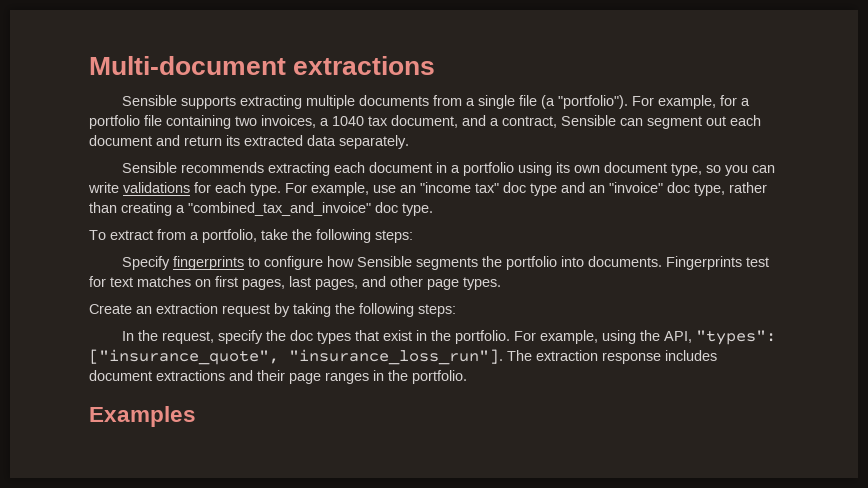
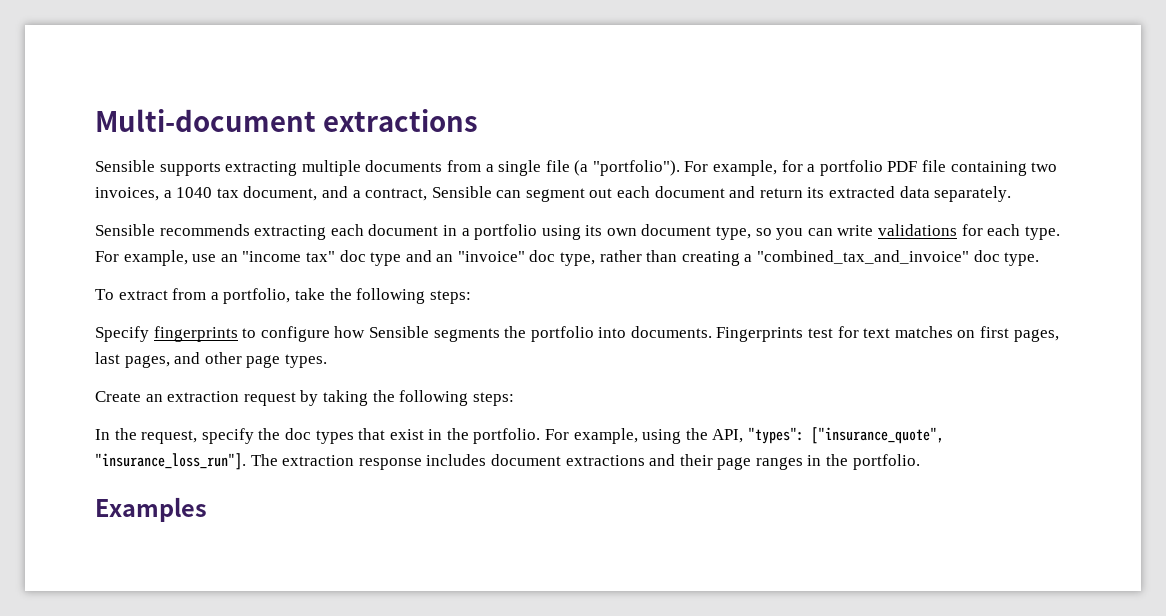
- For example, for a portfolio file containing two invoices, a 1040 tax document, and a contract, Sensible can segment out each document and return its extracted data separately.
+ For example, for a portfolio PDF file containing two invoices, a 1040 tax document, and a contract, Sensible can segment out each document and return its extracted data separately.

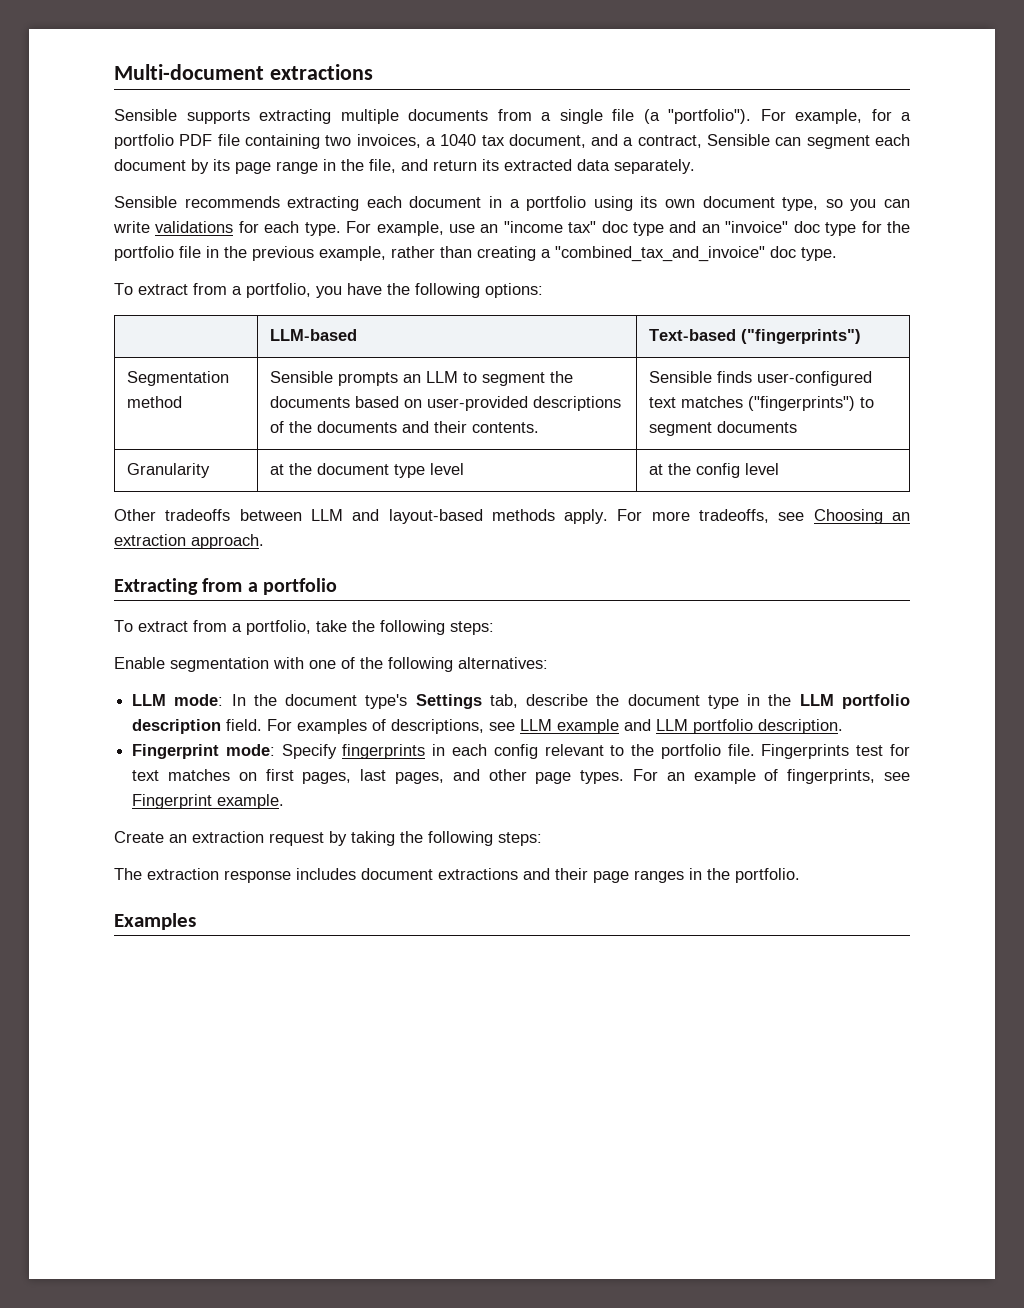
- For example, for a portfolio PDF file containing two invoices, a 1040 tax document, and a contract, Sensible can segment out each document and return its extracted data separately.
+ For example, for a portfolio PDF file containing two invoices, a 1040 tax document, and a contract, Sensible can segment each document by its page range in the file, and return its extracted data separately.
- For example, use an "income tax" doc type and an "invoice" doc type, rather than creating a "combined_tax_and_invoice" doc type.
+ For example, use an "income tax" doc type and an "invoice" doc type for the portfolio file in the previous example, rather than creating a "combined_tax_and_invoice" doc type.
+ To extract from a portfolio, you have the following options:
+ | LLM-based | Text-based ("fingerprints")
+ Segmentation method | Sensible prompts an LLM to segment the documents based on user-provided descriptions of the documents and their contents. | Sensible finds user-configured text matches ("fingerprints") to segment documents
+ Granularity | at the document type level | at the config level
+ Other tradeoffs between LLM and layout-based methods apply. For more tradeoffs, see Choosing an extraction approach.
+ Extracting from a portfolio
- Specify fingerprints to configure how Sensible segments the portfolio into documents.
+ Enable segmentation with one of the following alternatives:
+ LLM mode: In the document type's Settings tab, describe the document type in the LLM portfolio description field. For examples of descriptions, see LLM example and LLM portfolio description.
+ Fingerprint mode: Specify fingerprints in each config relevant to the portfolio file.
+ For an example of fingerprints, see Fingerprint example.
- In the request, specify the doc types that exist in the portfolio. For example, using the API, "types": ["insurance_quote", "insurance_loss_run"].

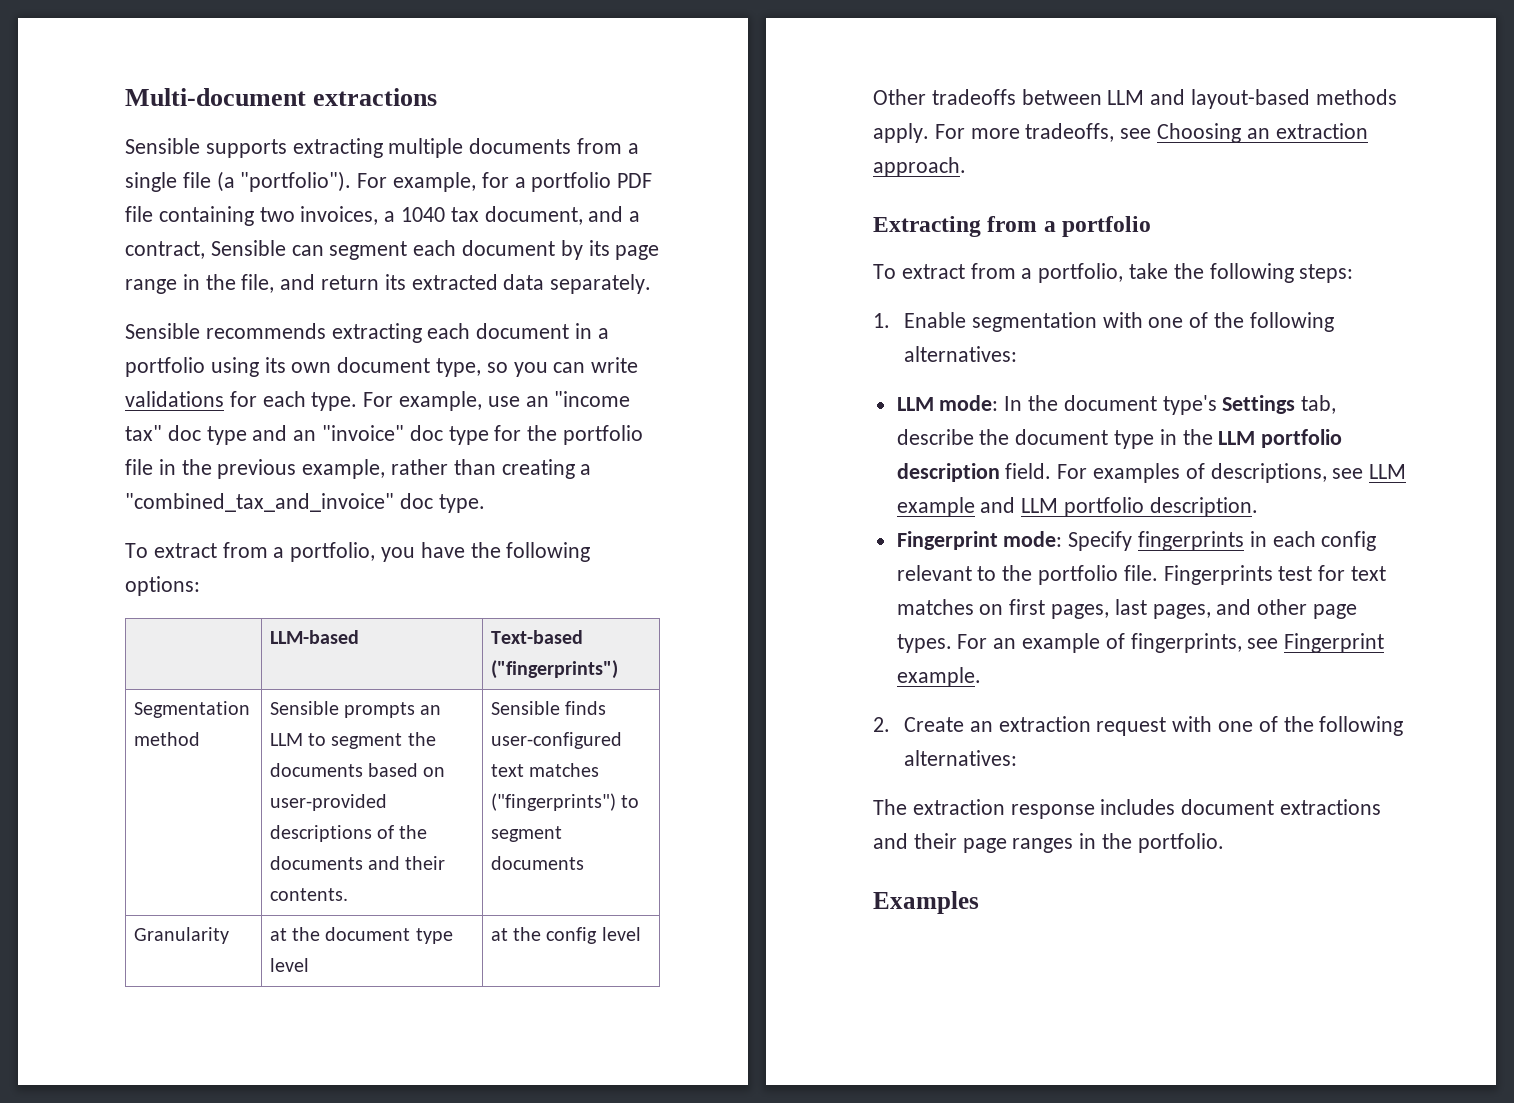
- Enable segmentation with one of the following alternatives:
+ 1. Enable segmentation with one of the following alternatives:
- Create an extraction request by taking the following steps:
+ 2. Create an extraction request with one of the following alternatives:

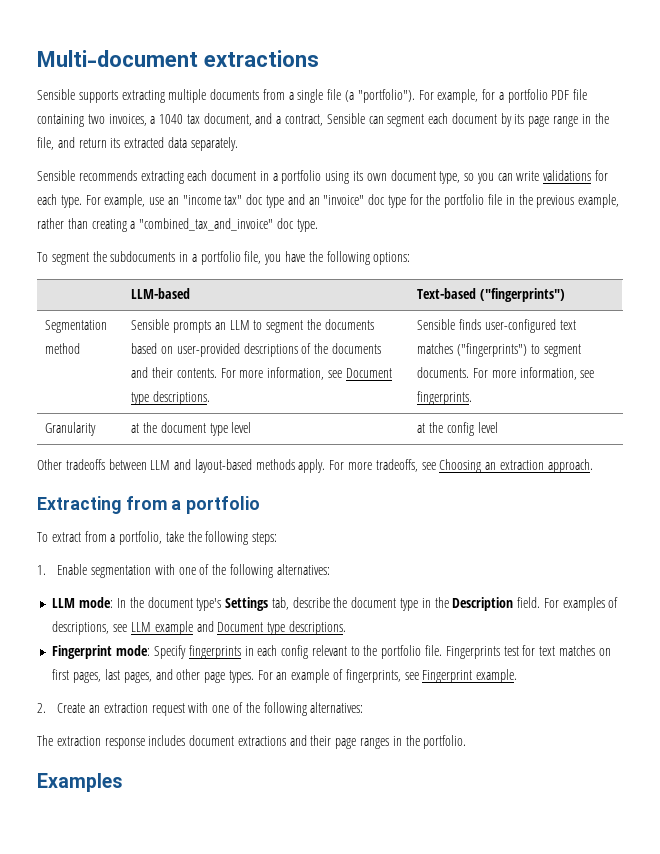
- To extract from a portfolio, you have the following options:
+ To segment the subdocuments in a portfolio file, you have the following options:
+ For more information, see Document type descriptions.
- Sensible finds user-configured text matches ("fingerprints") to segment documents
+ Sensible finds user-configured text matches ("fingerprints") to segment documents. For more information, see fingerprints.
- LLM mode: In the document type's Settings tab, describe the document type in the LLM portfolio description field.
+ LLM mode: In the document type's Settings tab, describe the document type in the Description field.
- For examples of descriptions, see LLM example and LLM portfolio description.
+ For examples of descriptions, see LLM example and Document type descriptions.

